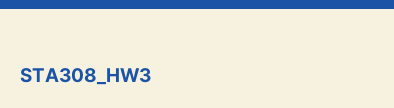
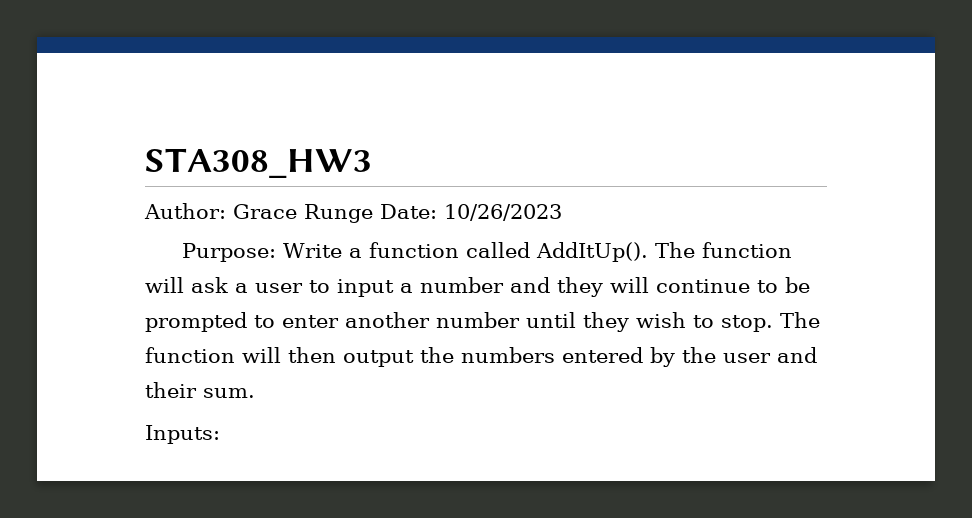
+ Author: Grace Runge Date: 10/26/2023
+ Purpose: Write a function called AddItUp(). The function will ask a user to input a number and they will continue to be prompted to enter another number until they wish to stop. The function will then output the numbers entered by the user and their sum.
+ Inputs:

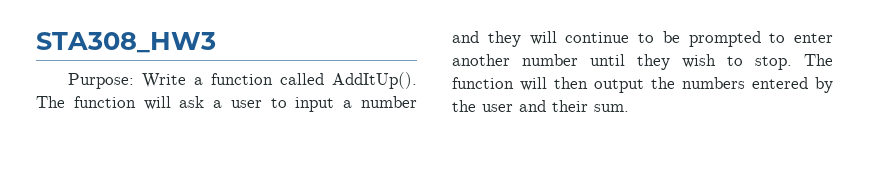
- Author: Grace Runge Date: 10/26/2023
- Inputs:

